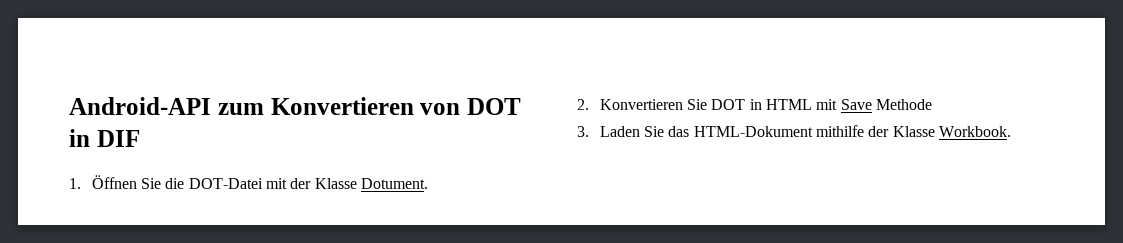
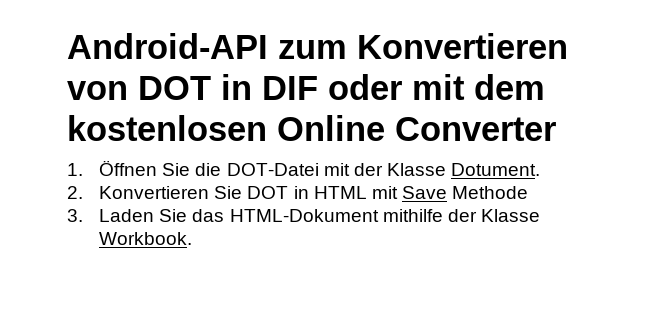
- Android-API zum Konvertieren von DOT in DIF
+ Android-API zum Konvertieren von DOT in DIF oder mit dem kostenlosen Online Converter

